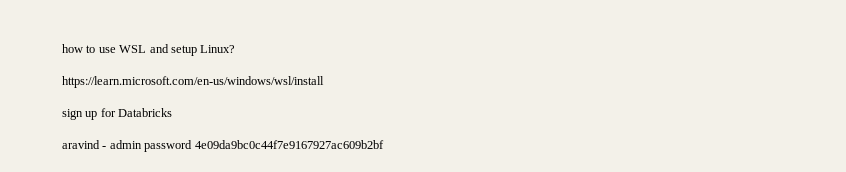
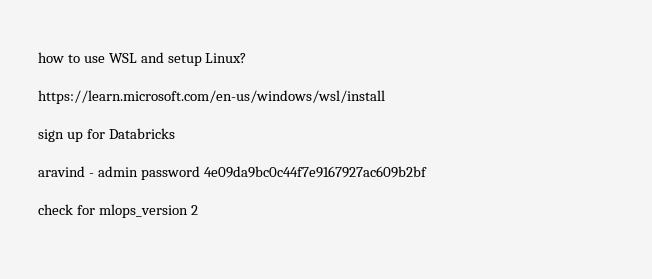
+ check for mlops_version 2

